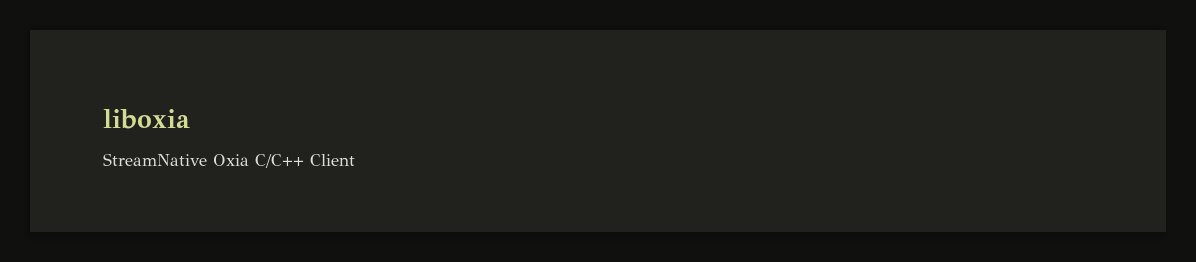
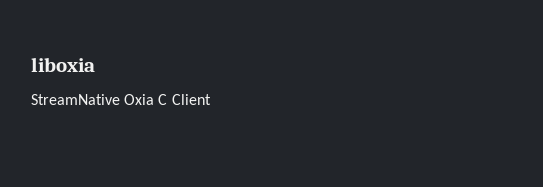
- StreamNative Oxia C/C++ Client
+ StreamNative Oxia C Client

